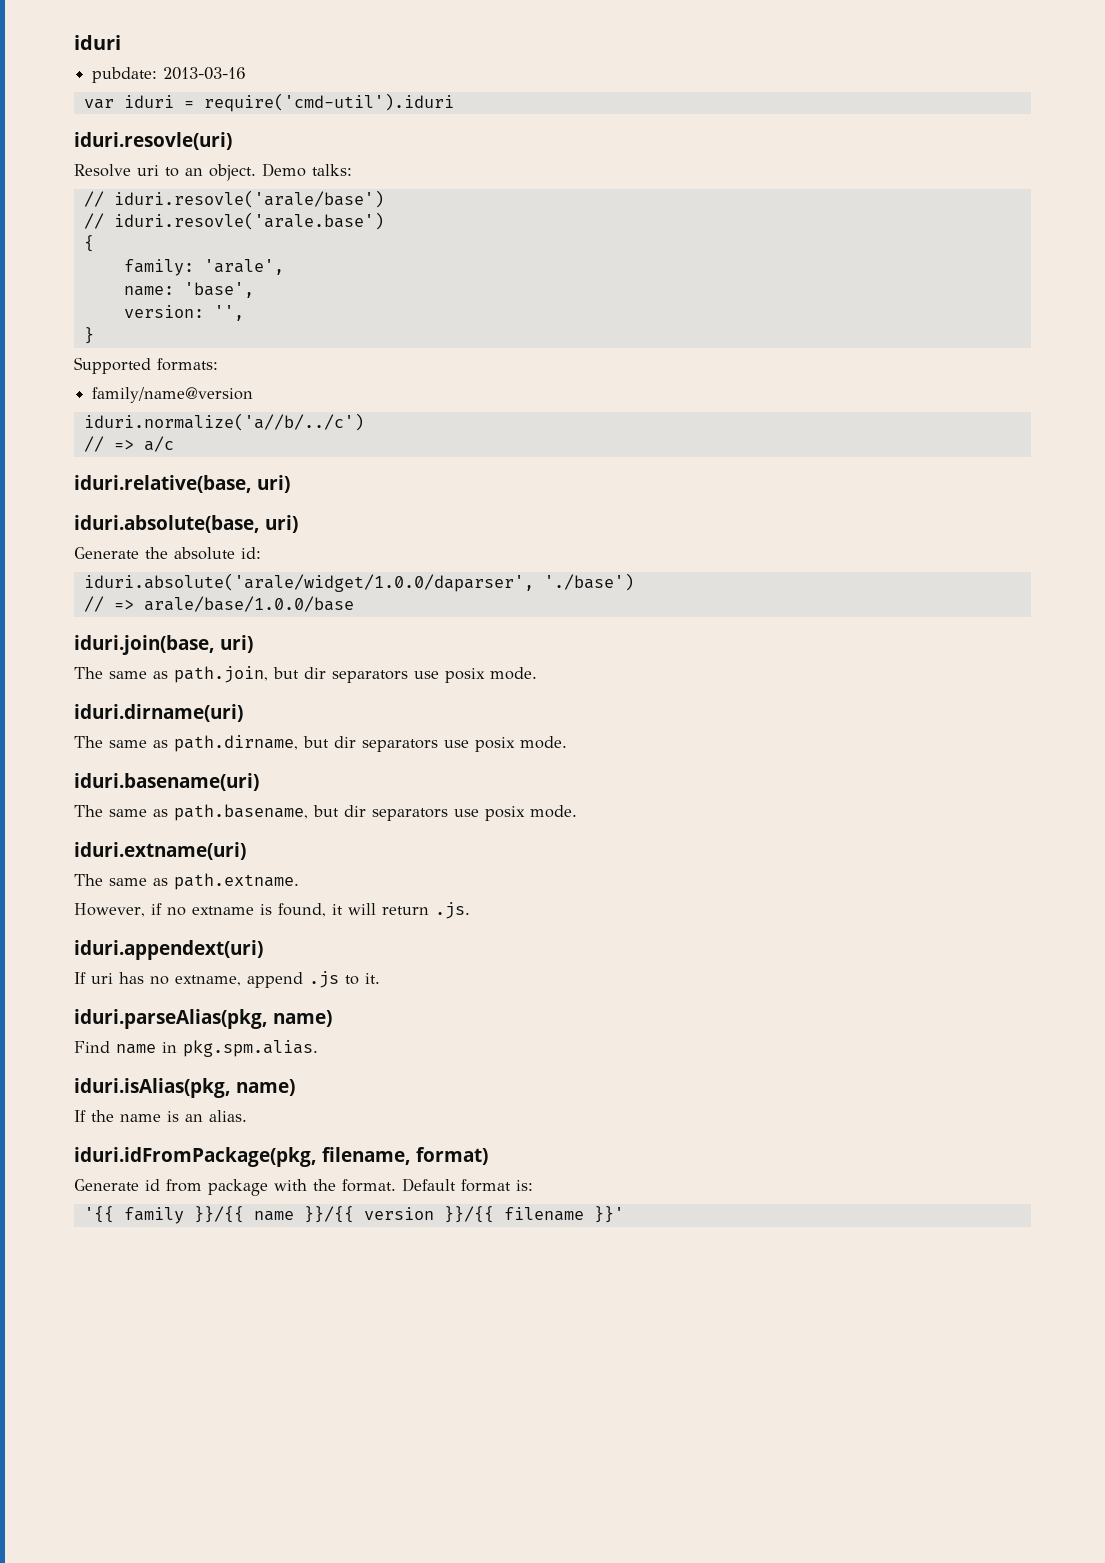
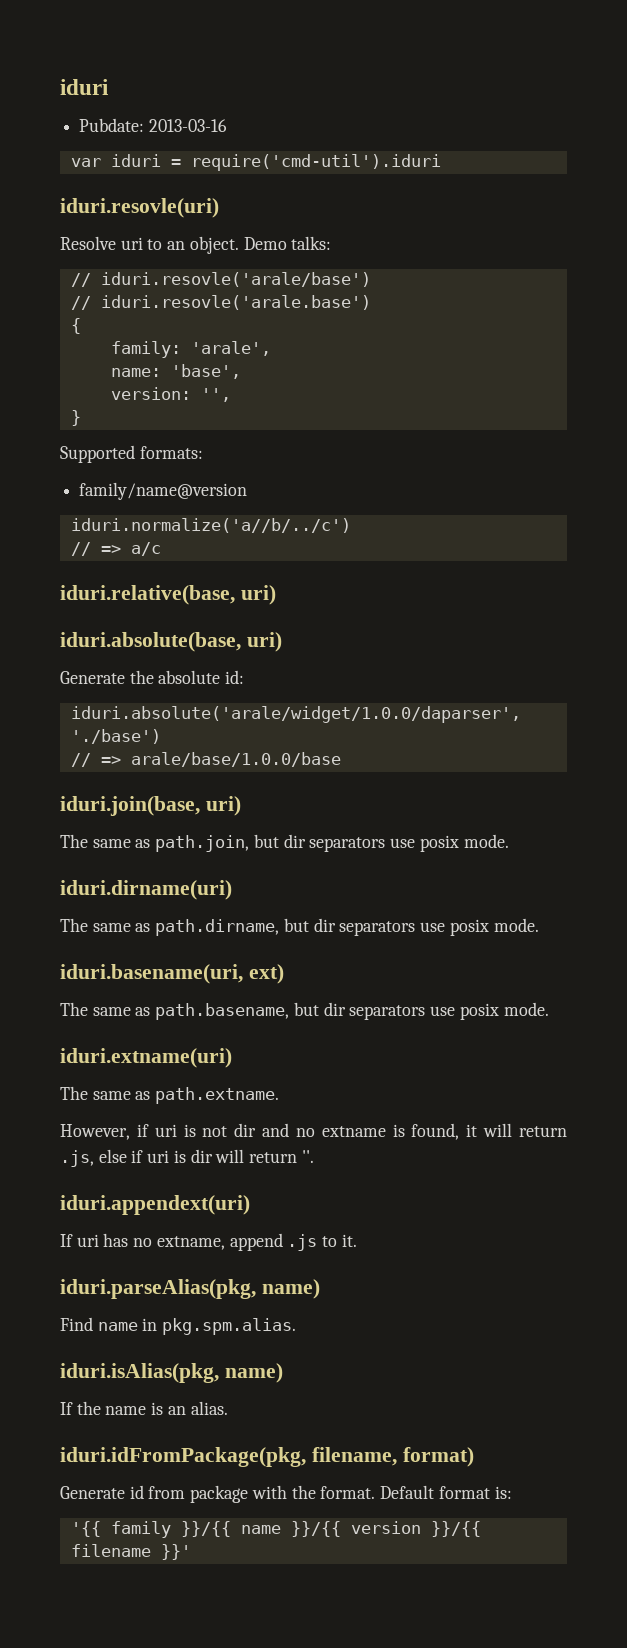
- pubdate: 2013-03-16
+ Pubdate: 2013-03-16
- iduri.basename(uri)
+ iduri.basename(uri, ext)
- However, if no extname is found, it will return .js.
+ However, if uri is not dir and no extname is found, it will return .js, else if uri is dir will return ''.

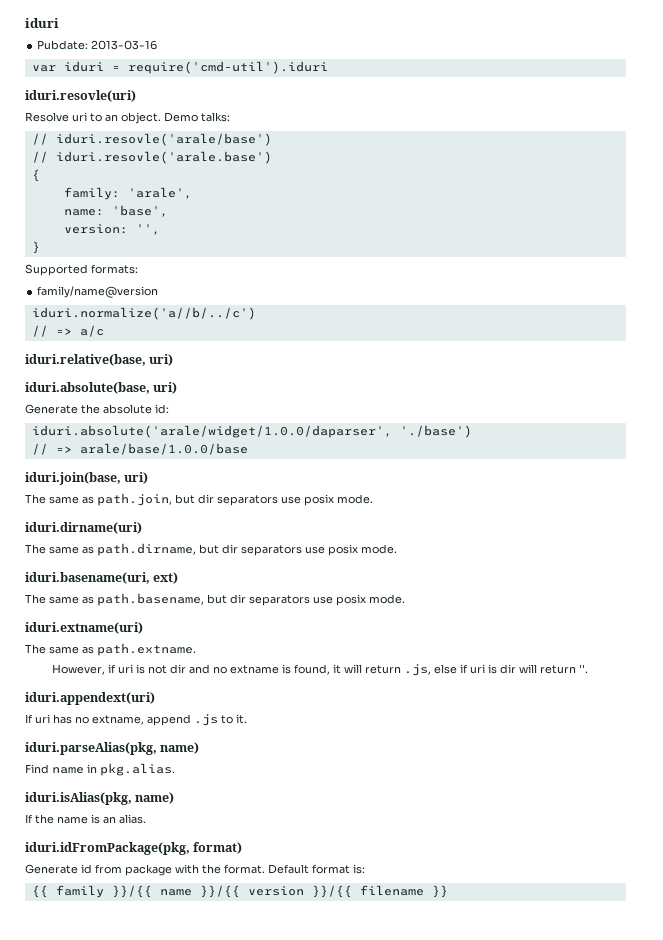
- Find name in pkg.spm.alias.
+ Find name in pkg.alias.
- iduri.idFromPackage(pkg, filename, format)
+ iduri.idFromPackage(pkg, format)
- '{{ family }}/{{ name }}/{{ version }}/{{ filename }}'
+ {{ family }}/{{ name }}/{{ version }}/{{ filename }}

